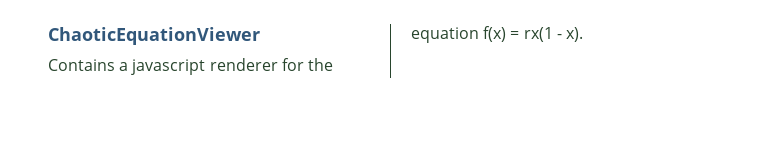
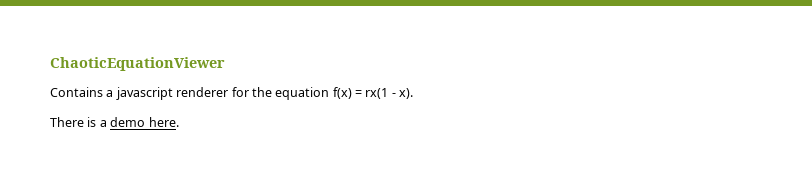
+ There is a demo here.

